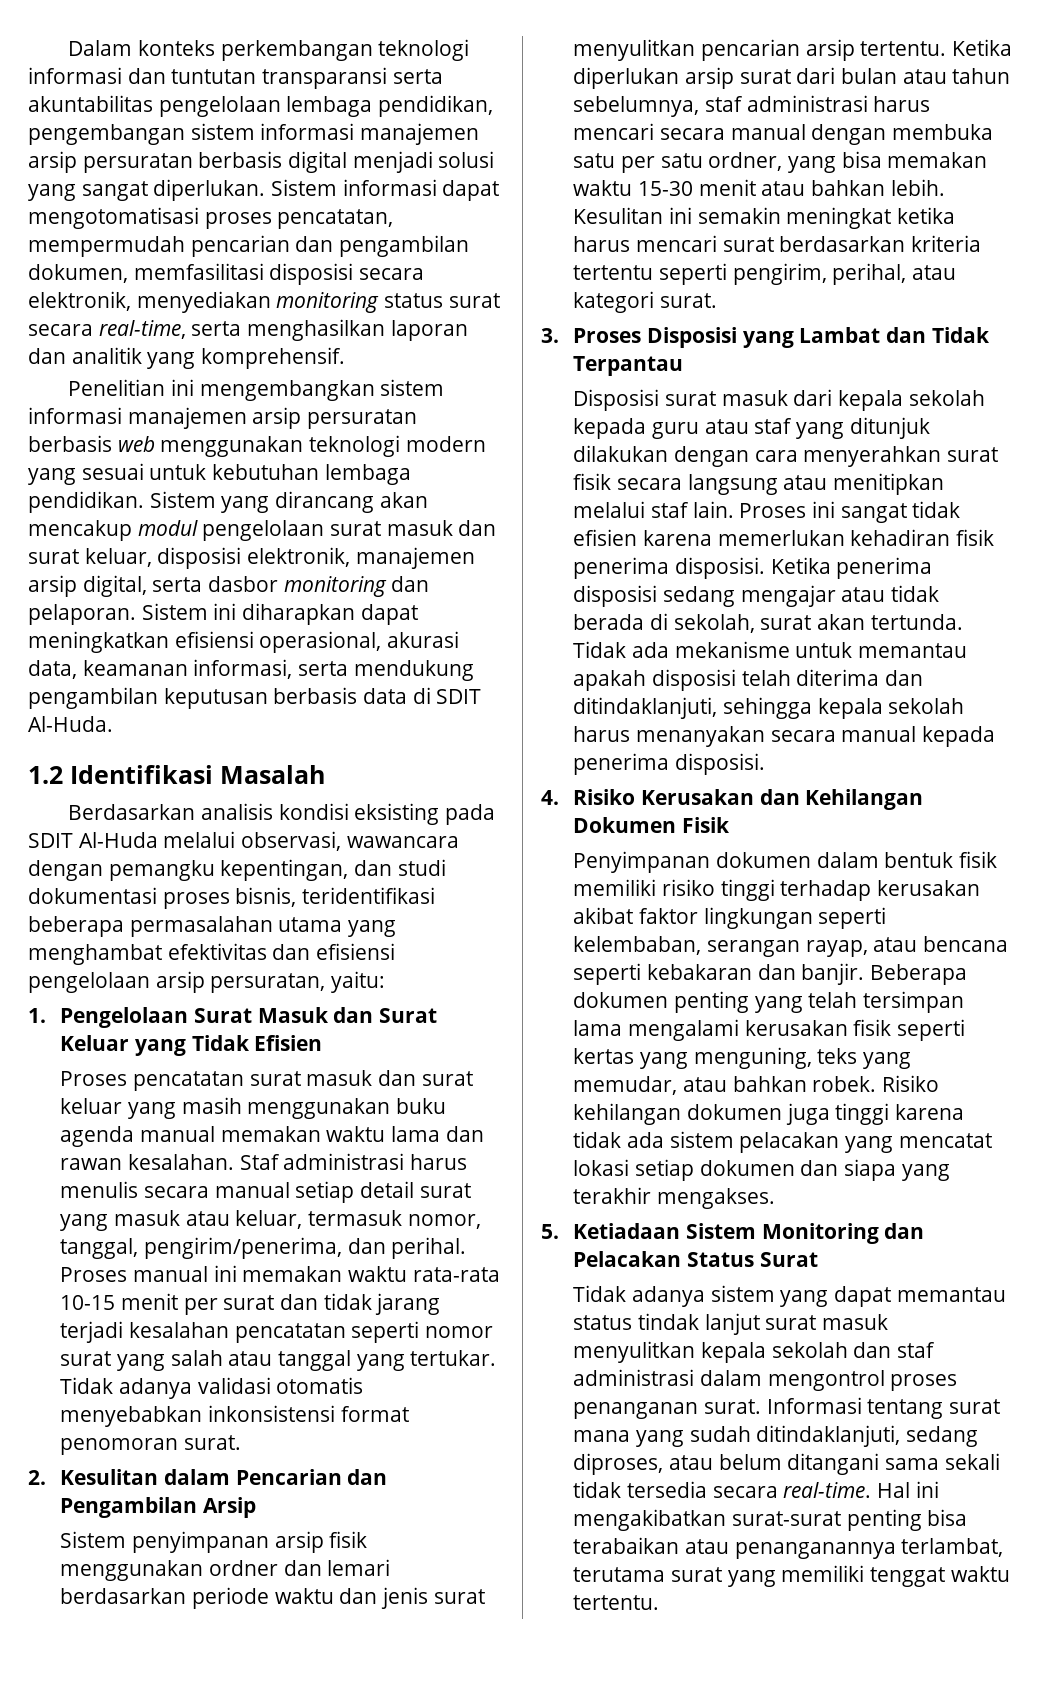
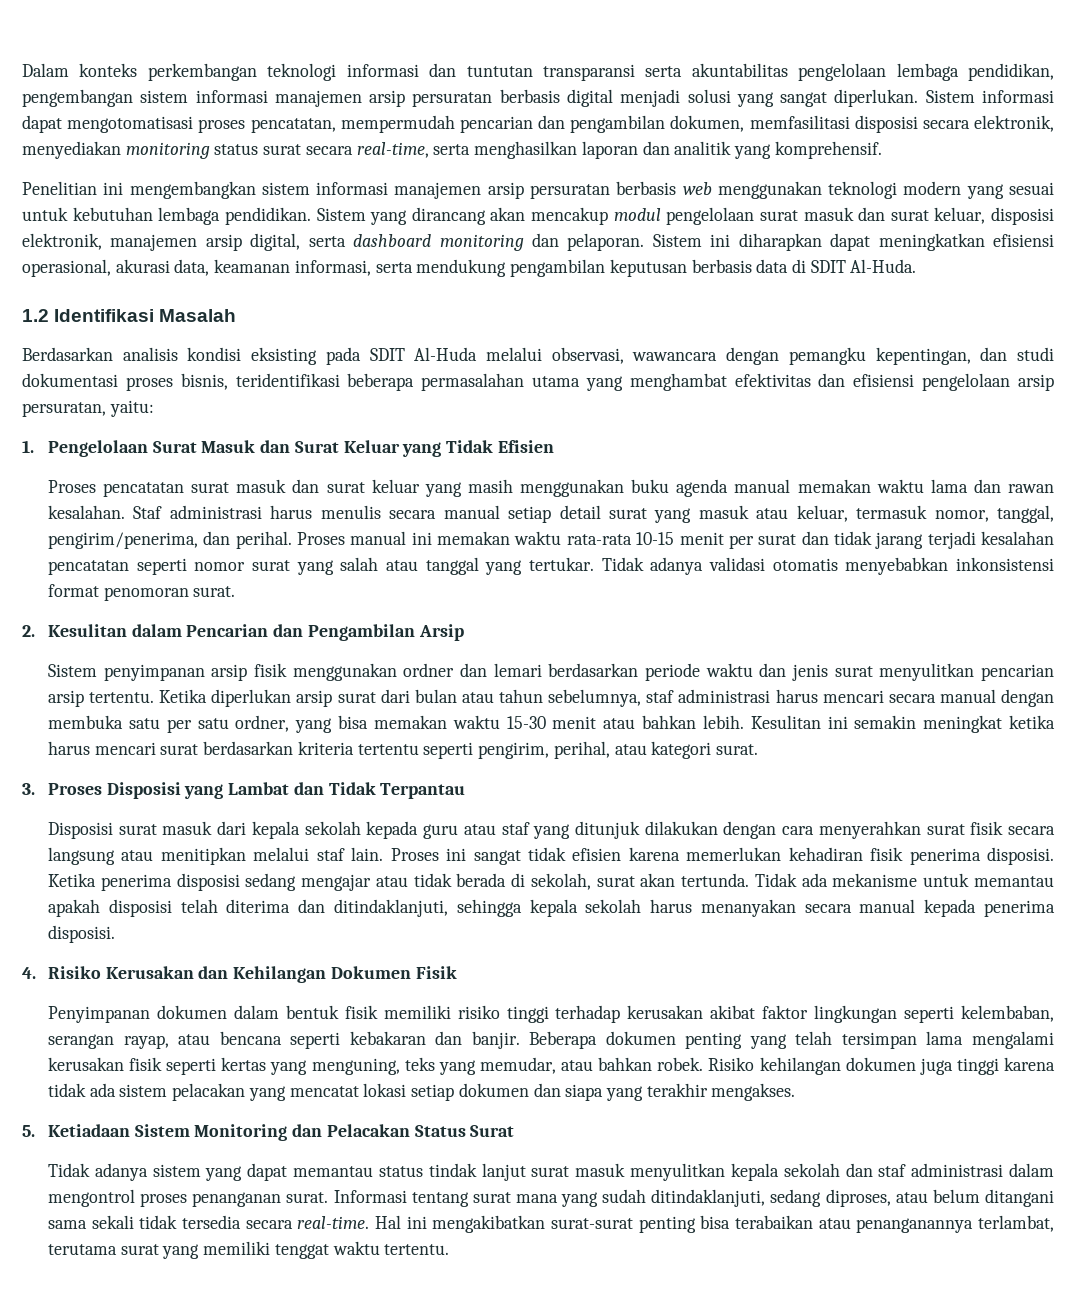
- Sistem yang dirancang akan mencakup modul pengelolaan surat masuk dan surat keluar, disposisi elektronik, manajemen arsip digital, serta dasbor monitoring dan pelaporan.
+ Sistem yang dirancang akan mencakup modul pengelolaan surat masuk dan surat keluar, disposisi elektronik, manajemen arsip digital, serta dashboard monitoring dan pelaporan.

